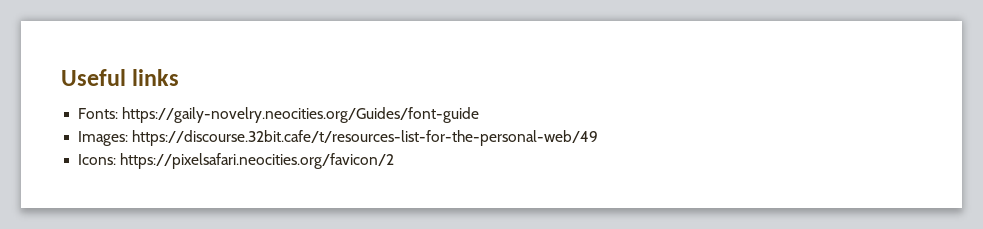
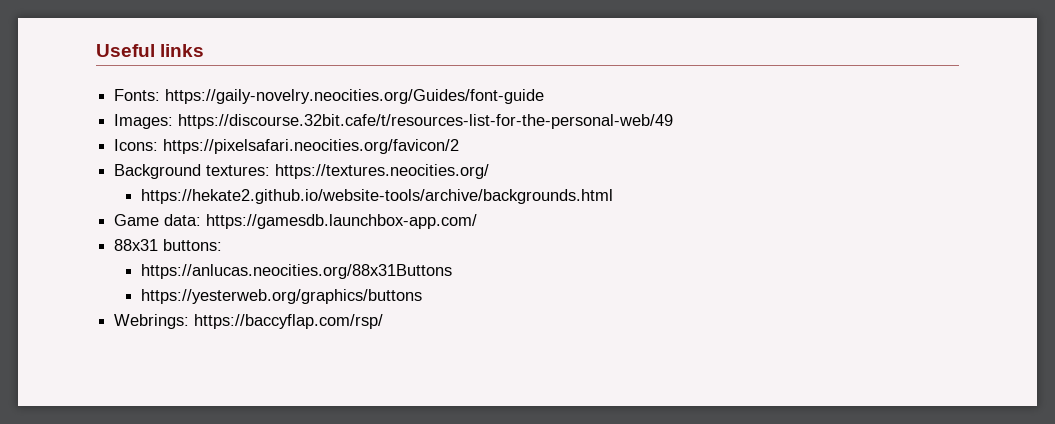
+ Background textures: https://textures.neocities.org/
+ https://hekate2.github.io/website-tools/archive/backgrounds.html
+ Game data: https://gamesdb.launchbox-app.com/
+ 88x31 buttons:
+ https://anlucas.neocities.org/88x31Buttons
+ https://yesterweb.org/graphics/buttons
+ Webrings: https://baccyflap.com/rsp/

